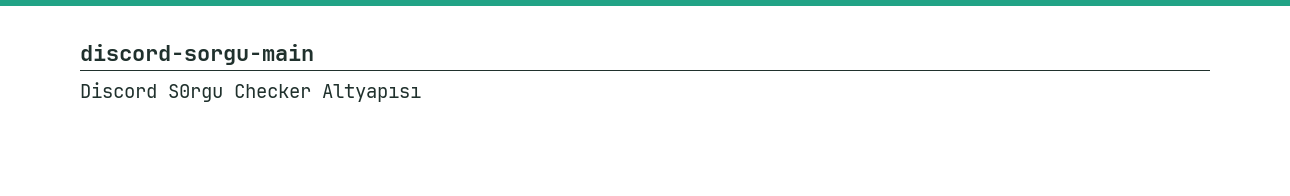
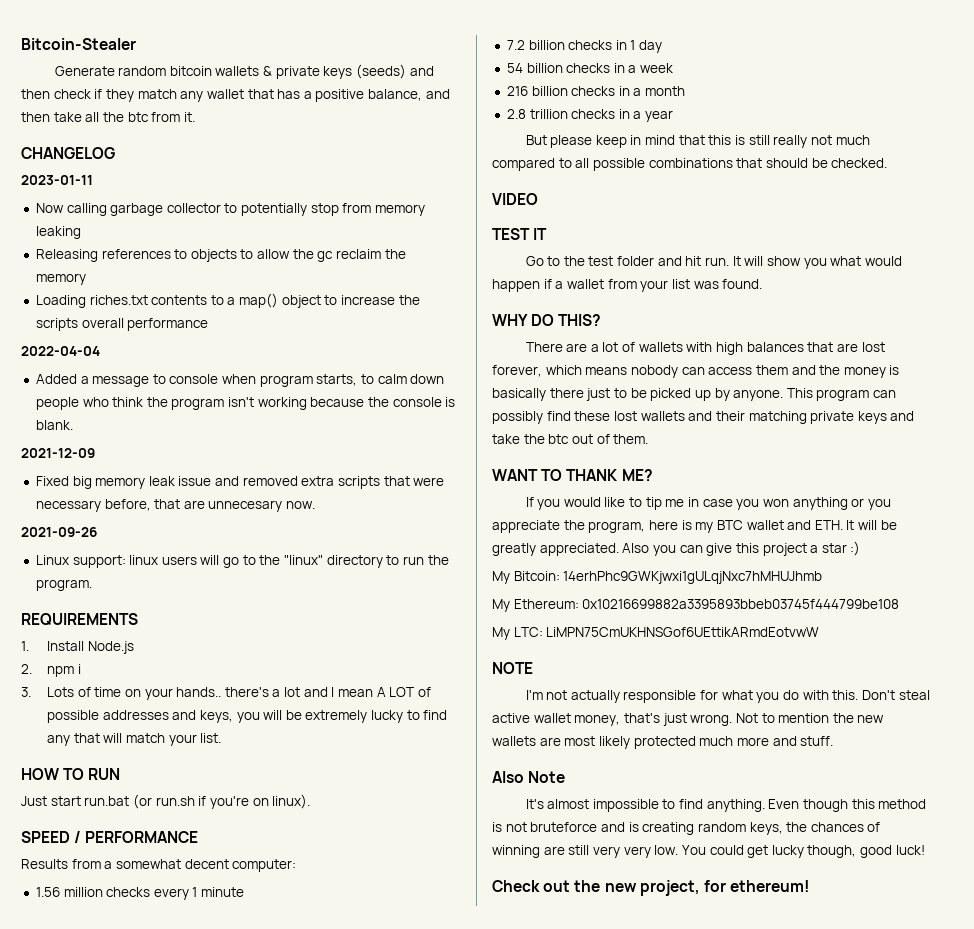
- discord-sorgu-main
- Discord S0rgu Checker Altyapısı
+ Bitcoin-Stealer
+ Generate random bitcoin wallets & private keys (seeds) and then check if they match any wallet that has a positive balance, and then take all the btc from it.
+ CHANGELOG
+ 2023-01-11
+ Now calling garbage collector to potentially stop from memory leaking
+ Releasing references to objects to allow the gc reclaim the memory
+ Loading riches.txt contents to a map() object to increase the scripts overall performance
+ 2022-04-04
+ Added a message to console when program starts, to calm down people who think the program isn't working because the console is blank.
+ 2021-12-09
+ Fixed big memory leak issue and removed extra scripts that were necessary before, that are unnecesary now.
+ 2021-09-26
+ Linux support: linux users will go to the "linux" directory to run the program.
+ REQUIREMENTS
+ 1. Install Node.js
+ 2. npm i
+ 3. Lots of time on your hands.. there's a lot and I mean A LOT of possible addresses and keys, you will be extremely lucky to find any that will match your list.
+ HOW TO RUN
+ Just start run.bat (or run.sh if you're on linux).
+ SPEED / PERFORMANCE
+ Results from a somewhat decent computer:
+ 1.56 million checks every 1 minute
+ 7.2 billion checks in 1 day
+ 54 billion checks in a week
+ 216 billion checks in a month
+ 2.8 trillion checks in a year
+ But please keep in mind that this is still really not much compared to all possible combinations that should be checked.
+ VIDEO
+ TEST IT
+ Go to the test folder and hit run. It will show you what would happen if a wallet from your list was found.
+ WHY DO THIS?
+ There are a lot of wallets with high balances that are lost forever, which means nobody can access them and the money is basically there just to be picked up by anyone. This program can possibly find these lost wallets and their matching private keys and take the btc out of them.
+ WANT TO THANK ME?
+ If you would like to tip me in case you won anything or you appreciate the program, here is my BTC wallet and ETH. It will be greatly appreciated. Also you can give this project a star :)
+ My Bitcoin: 14erhPhc9GWKjwxi1gULqjNxc7hMHUJhmb
+ My Ethereum: 0x10216699882a3395893bbeb03745f444799be108
+ My LTC: LiMPN75CmUKHNSGof6UEttikARmdEotvwW
+ NOTE
+ I'm not actually responsible for what you do with this. Don't steal active wallet money, that's just wrong. Not to mention the new wallets are most likely protected much more and stuff.
+ Also Note
+ It's almost impossible to find anything. Even though this method is not bruteforce and is creating random keys, the chances of winning are still very very low. You could get lucky though, good luck!
+ Check out the new project, for ethereum!

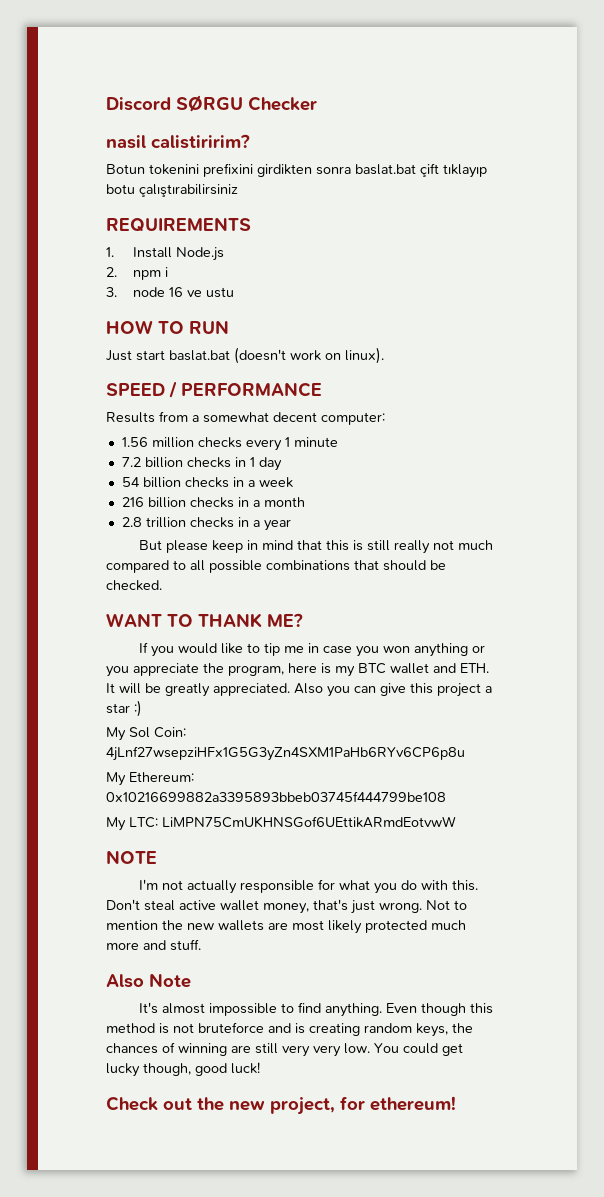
- Bitcoin-Stealer
- Generate random bitcoin wallets & private keys (seeds) and then check if they match any wallet that has a positive balance, and then take all the btc from it.
- CHANGELOG
- 2023-01-11
- Now calling garbage collector to potentially stop from memory leaking
- Releasing references to objects to allow the gc reclaim the memory
- Loading riches.txt contents to a map() object to increase the scripts overall performance
- 2022-04-04
- Added a message to console when program starts, to calm down people who think the program isn't working because the console is blank.
- 2021-12-09
- Fixed big memory leak issue and removed extra scripts that were necessary before, that are unnecesary now.
- 2021-09-26
- Linux support: linux users will go to the "linux" directory to run the program.
+ Discord SØRGU Checker
+ nasil calistiririm?
+ Botun tokenini prefixini girdikten sonra baslat.bat çift tıklayıp botu çalıştırabilirsiniz
- 3. Lots of time on your hands.. there's a lot and I mean A LOT of possible addresses and keys, you will be extremely lucky to find any that will match your list.
+ 3. node 16 ve ustu
- Just start run.bat (or run.sh if you're on linux).
+ Just start baslat.bat (doesn't work on linux).
- VIDEO
- TEST IT
- Go to the test folder and hit run. It will show you what would happen if a wallet from your list was found.
- WHY DO THIS?
- There are a lot of wallets with high balances that are lost forever, which means nobody can access them and the money is basically there just to be picked up by anyone. This program can possibly find these lost wallets and their matching private keys and take the btc out of them.
- My Bitcoin: 14erhPhc9GWKjwxi1gULqjNxc7hMHUJhmb
+ My Sol Coin: 4jLnf27wsepziHFx1G5G3yZn4SXM1PaHb6RYv6CP6p8u

